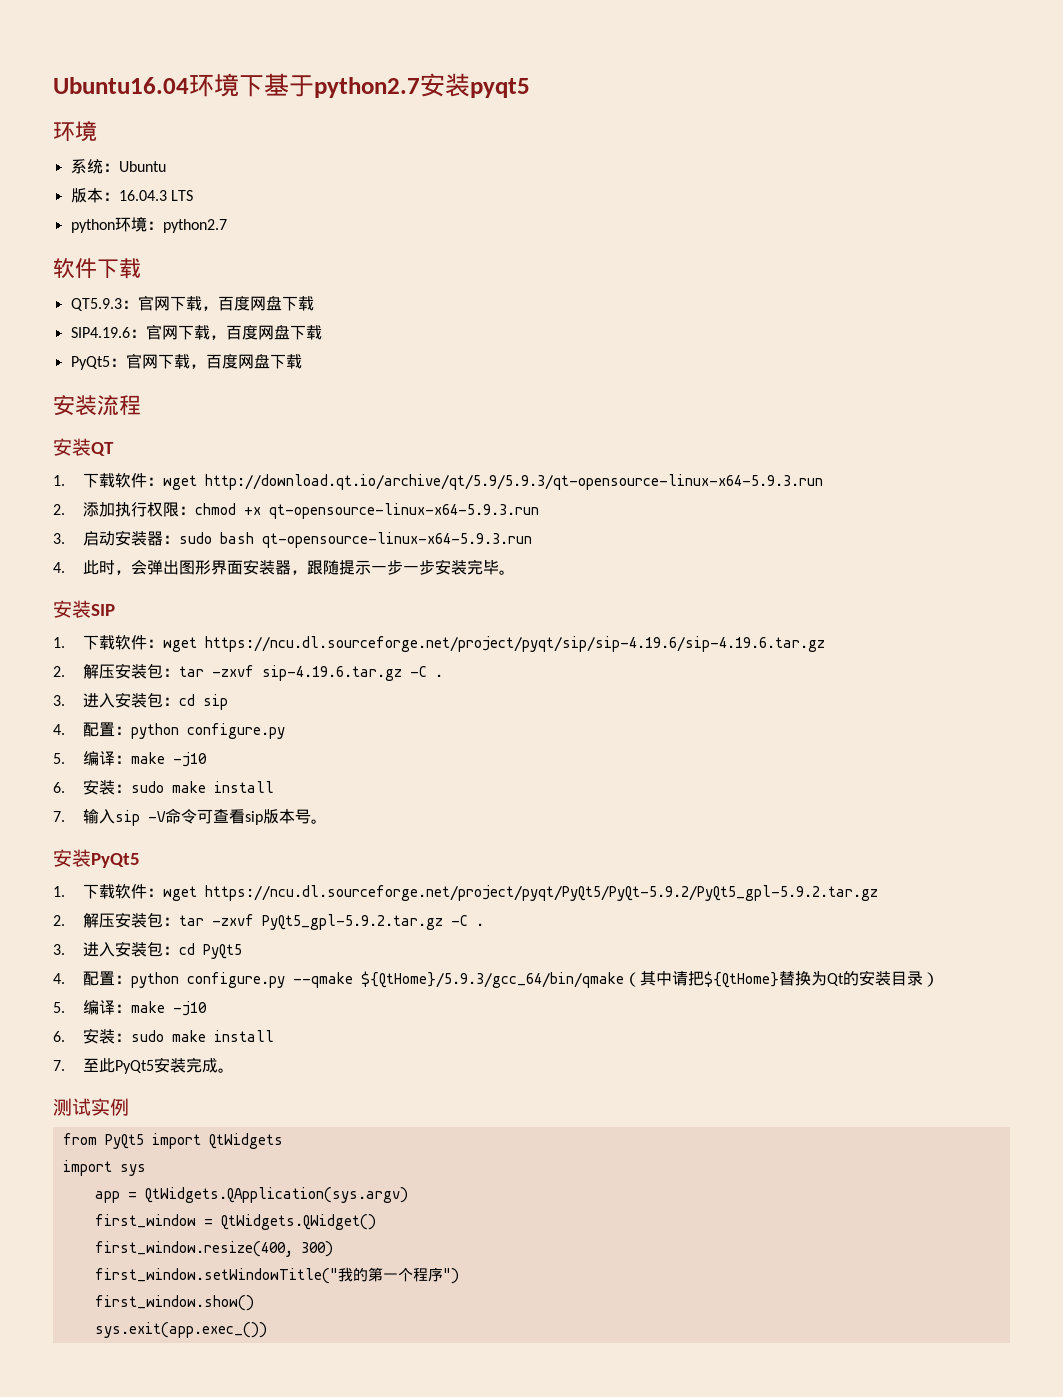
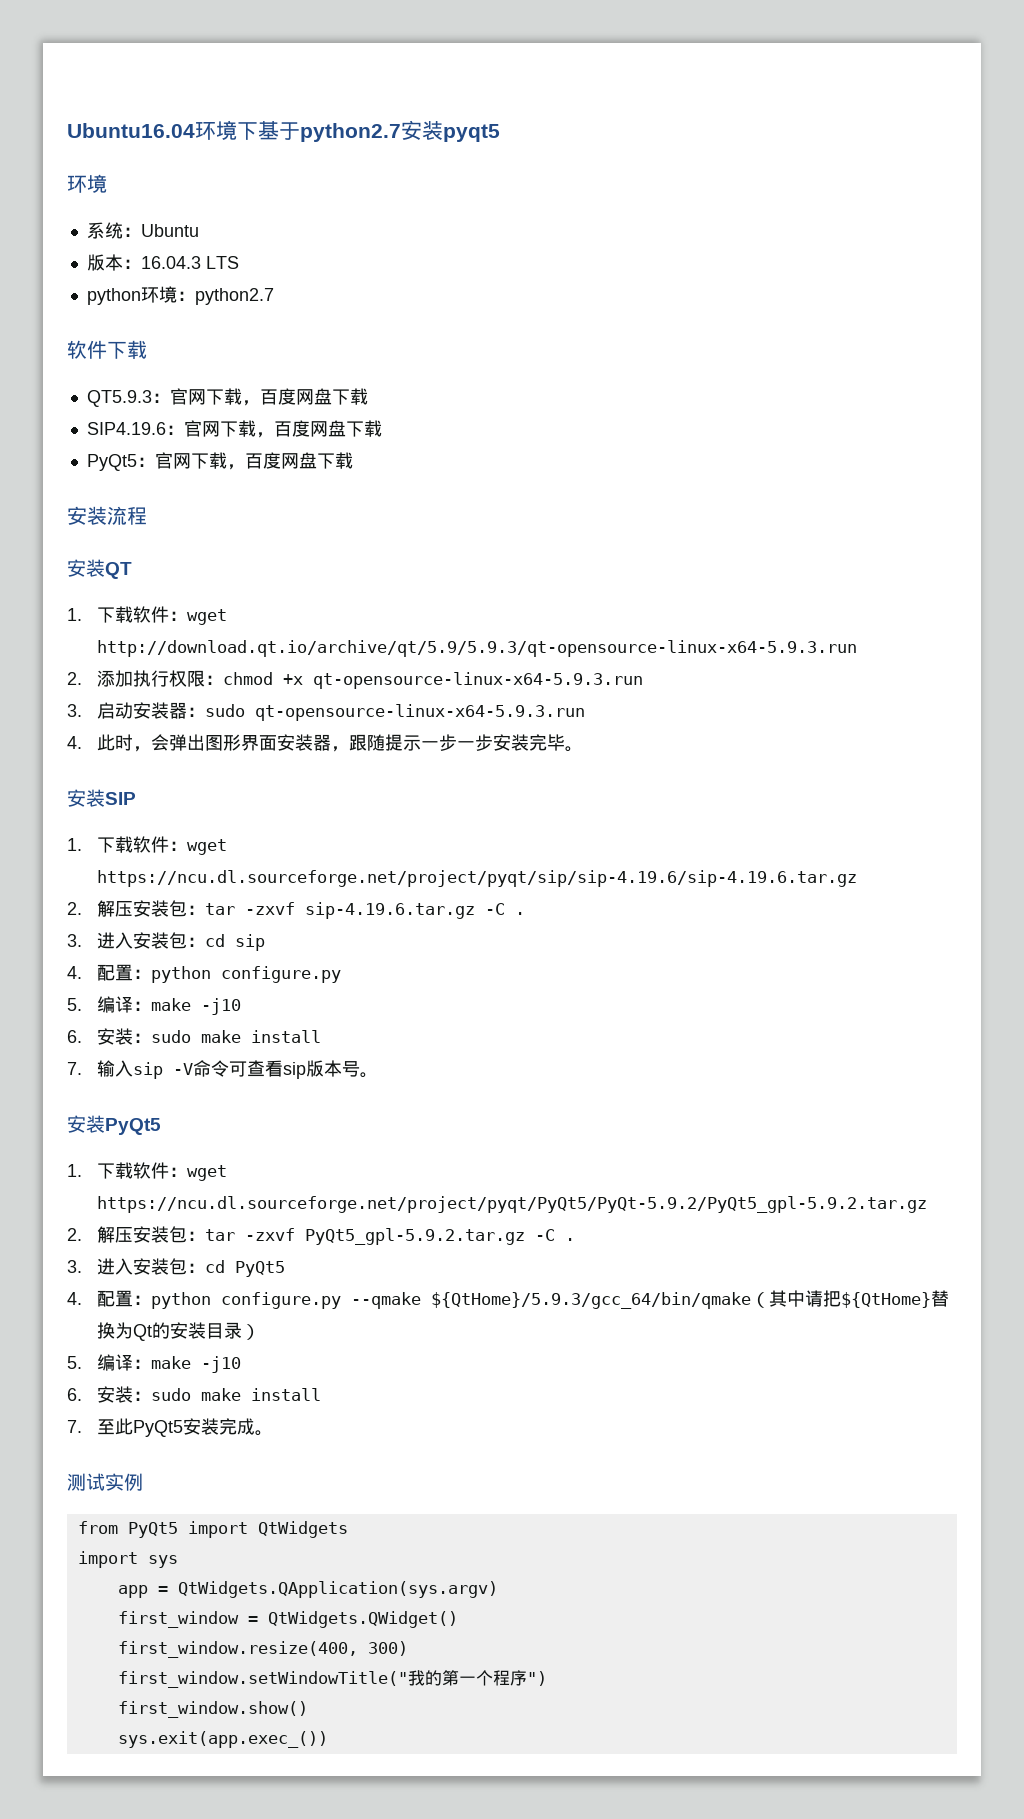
- 3.启动安装器：sudo bash qt-opensource-linux-x64-5.9.3.run
+ 3.启动安装器：sudo qt-opensource-linux-x64-5.9.3.run

